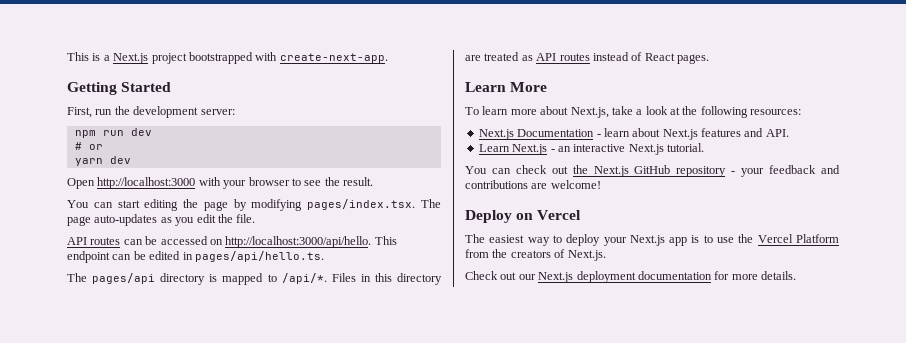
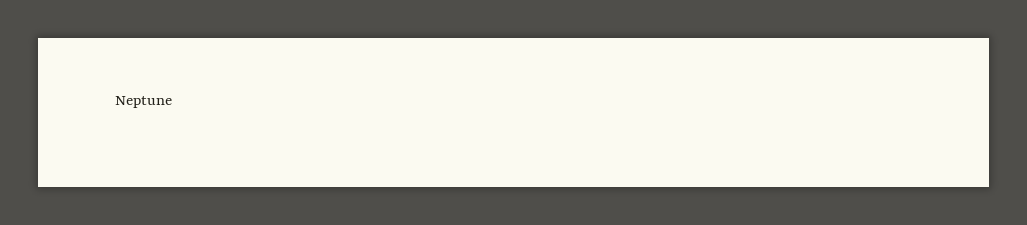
- This is a Next.js project bootstrapped with create-next-app.
- Getting Started
- First, run the development server:
- npm run dev
- # or
- yarn dev
- Open http://localhost:3000 with your browser to see the result.
- You can start editing the page by modifying pages/index.tsx. The page auto-updates as you edit the file.
- API routes can be accessed on http://localhost:3000/api/hello. This endpoint can be edited in pages/api/hello.ts.
- The pages/api directory is mapped to /api/*. Files in this directory are treated as API routes instead of React pages.
- Learn More
- To learn more about Next.js, take a look at the following resources:
- Next.js Documentation - learn about Next.js features and API.
- Learn Next.js - an interactive Next.js tutorial.
- You can check out the Next.js GitHub repository - your feedback and contributions are welcome!
- Deploy on Vercel
- The easiest way to deploy your Next.js app is to use the Vercel Platform from the creators of Next.js.
- Check out our Next.js deployment documentation for more details.
+ Neptune

